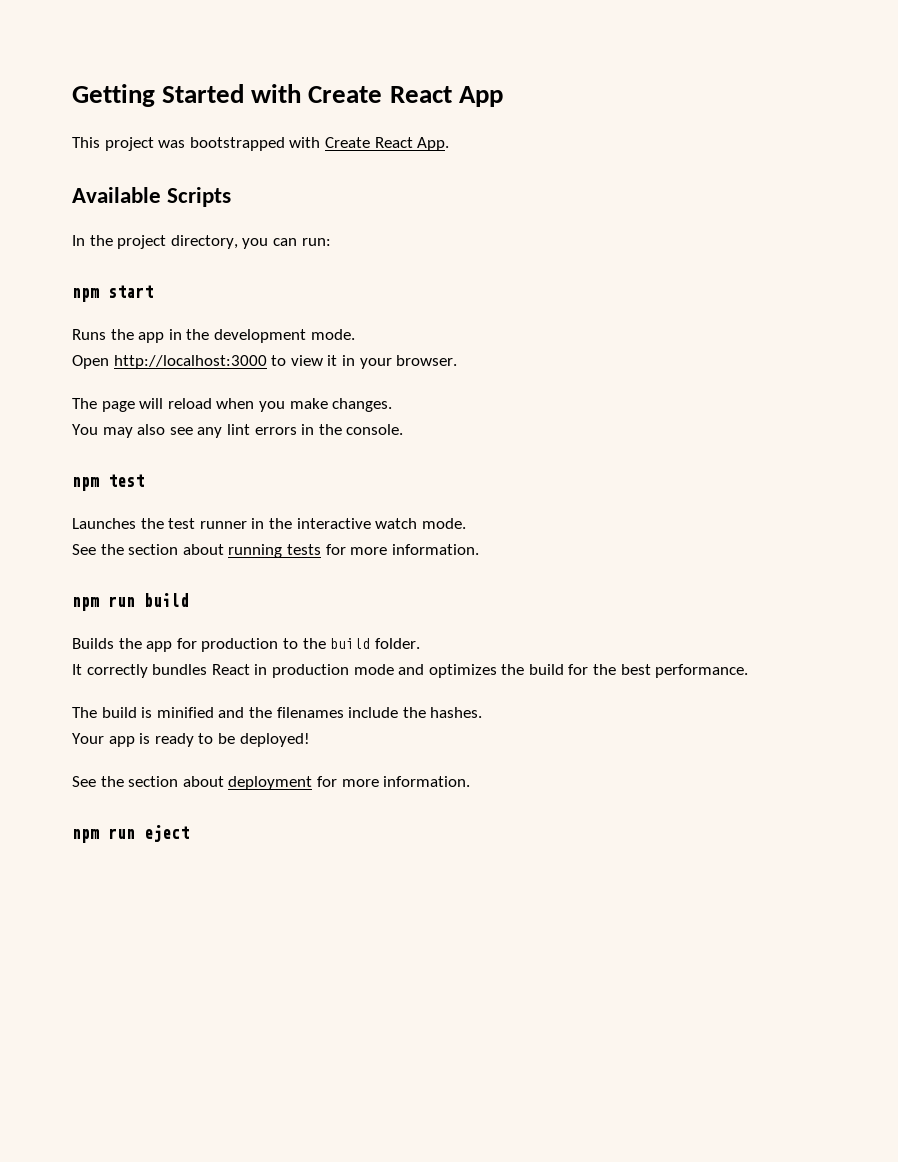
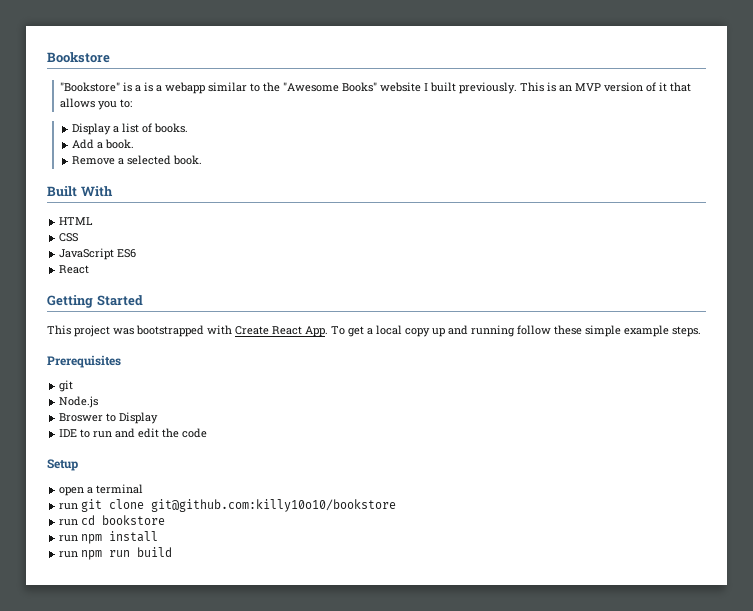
- Getting Started with Create React App
+ Bookstore
+ "Bookstore" is a is a webapp similar to the "Awesome Books" website I built previously. This is an MVP version of it that allows you to:
+ Display a list of books.
+ Add a book.
+ Remove a selected book.
+ Built With
+ HTML
+ CSS
+ JavaScript ES6
+ React
+ Getting Started
- This project was bootstrapped with Create React App.
- Available Scripts
- In the project directory, you can run:
- npm start
- Runs the app in the development mode.
- Open http://localhost:3000 to view it in your browser.
- The page will reload when you make changes.
- You may also see any lint errors in the console.
- npm test
- Launches the test runner in the interactive watch mode.
- See the section about running tests for more information.
- npm run build
- Builds the app for production to the build folder.
- It correctly bundles React in production mode and optimizes the build for the best performance.
- The build is minified and the filenames include the hashes.
- Your app is ready to be deployed!
- See the section about deployment for more information.
- npm run eject
+ This project was bootstrapped with Create React App. To get a local copy up and running follow these simple example steps.
+ Prerequisites
+ git
+ Node.js
+ Broswer to Display
+ IDE to run and edit the code
+ Setup
+ open a terminal
+ run git clone git@github.com:killy10o10/bookstore
+ run cd bookstore
+ run npm install
+ run npm run build

